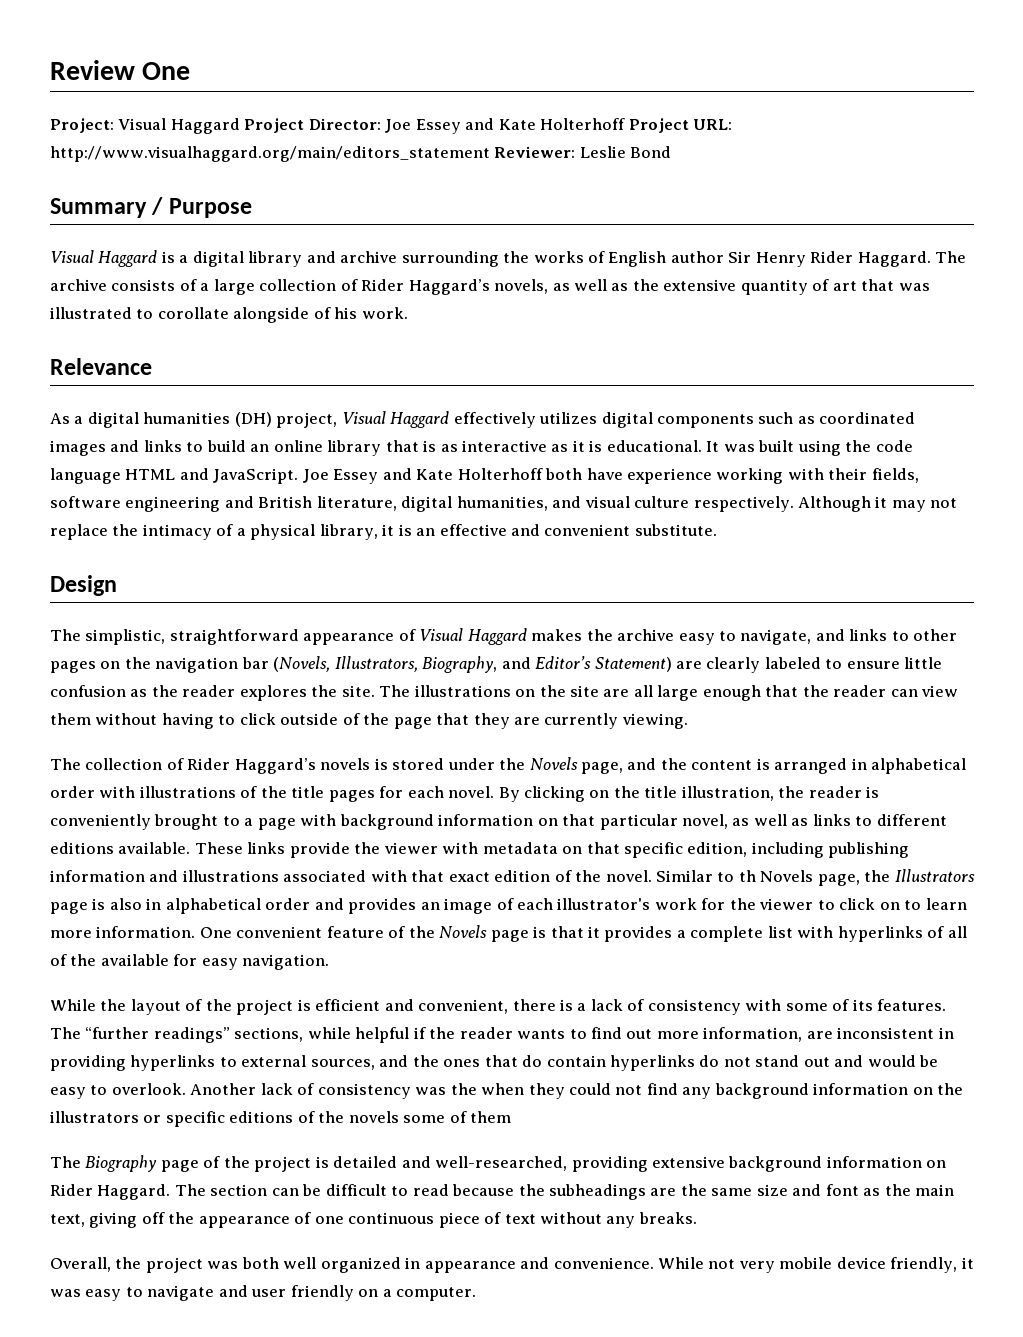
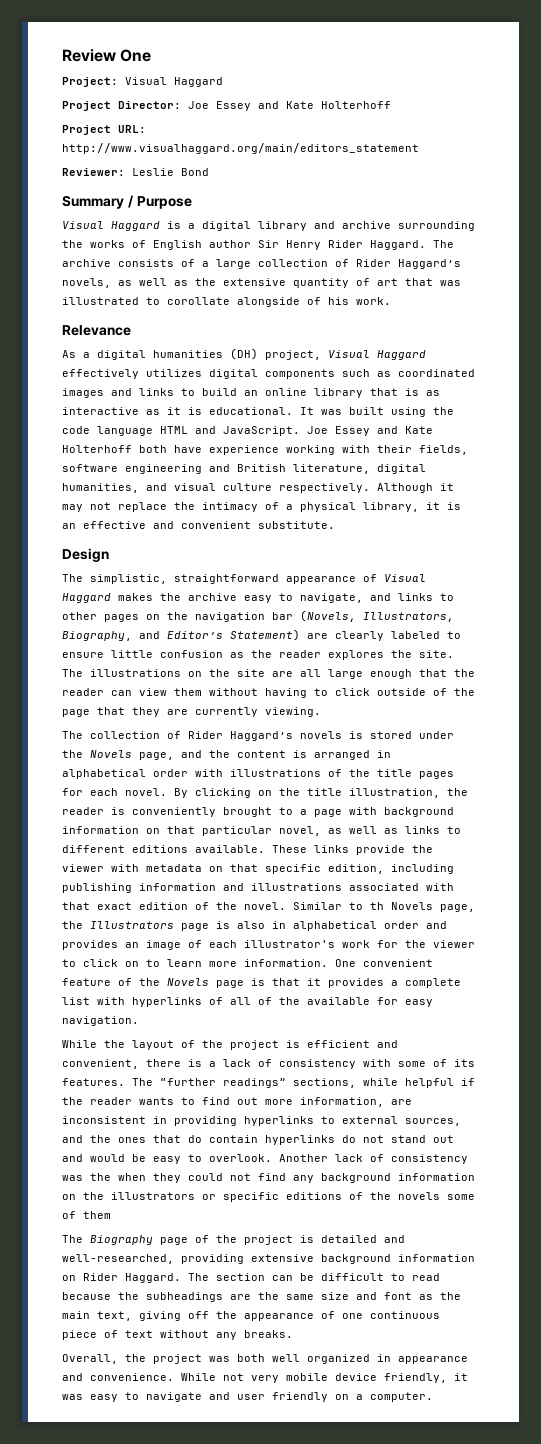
- Project: Visual Haggard Project Director: Joe Essey and Kate Holterhoff Project URL: http://www.visualhaggard.org/main/editors_statement Reviewer: Leslie Bond
+ Project: Visual Haggard
+ Project Director: Joe Essey and Kate Holterhoff
+ Project URL: http://www.visualhaggard.org/main/editors_statement
+ Reviewer: Leslie Bond

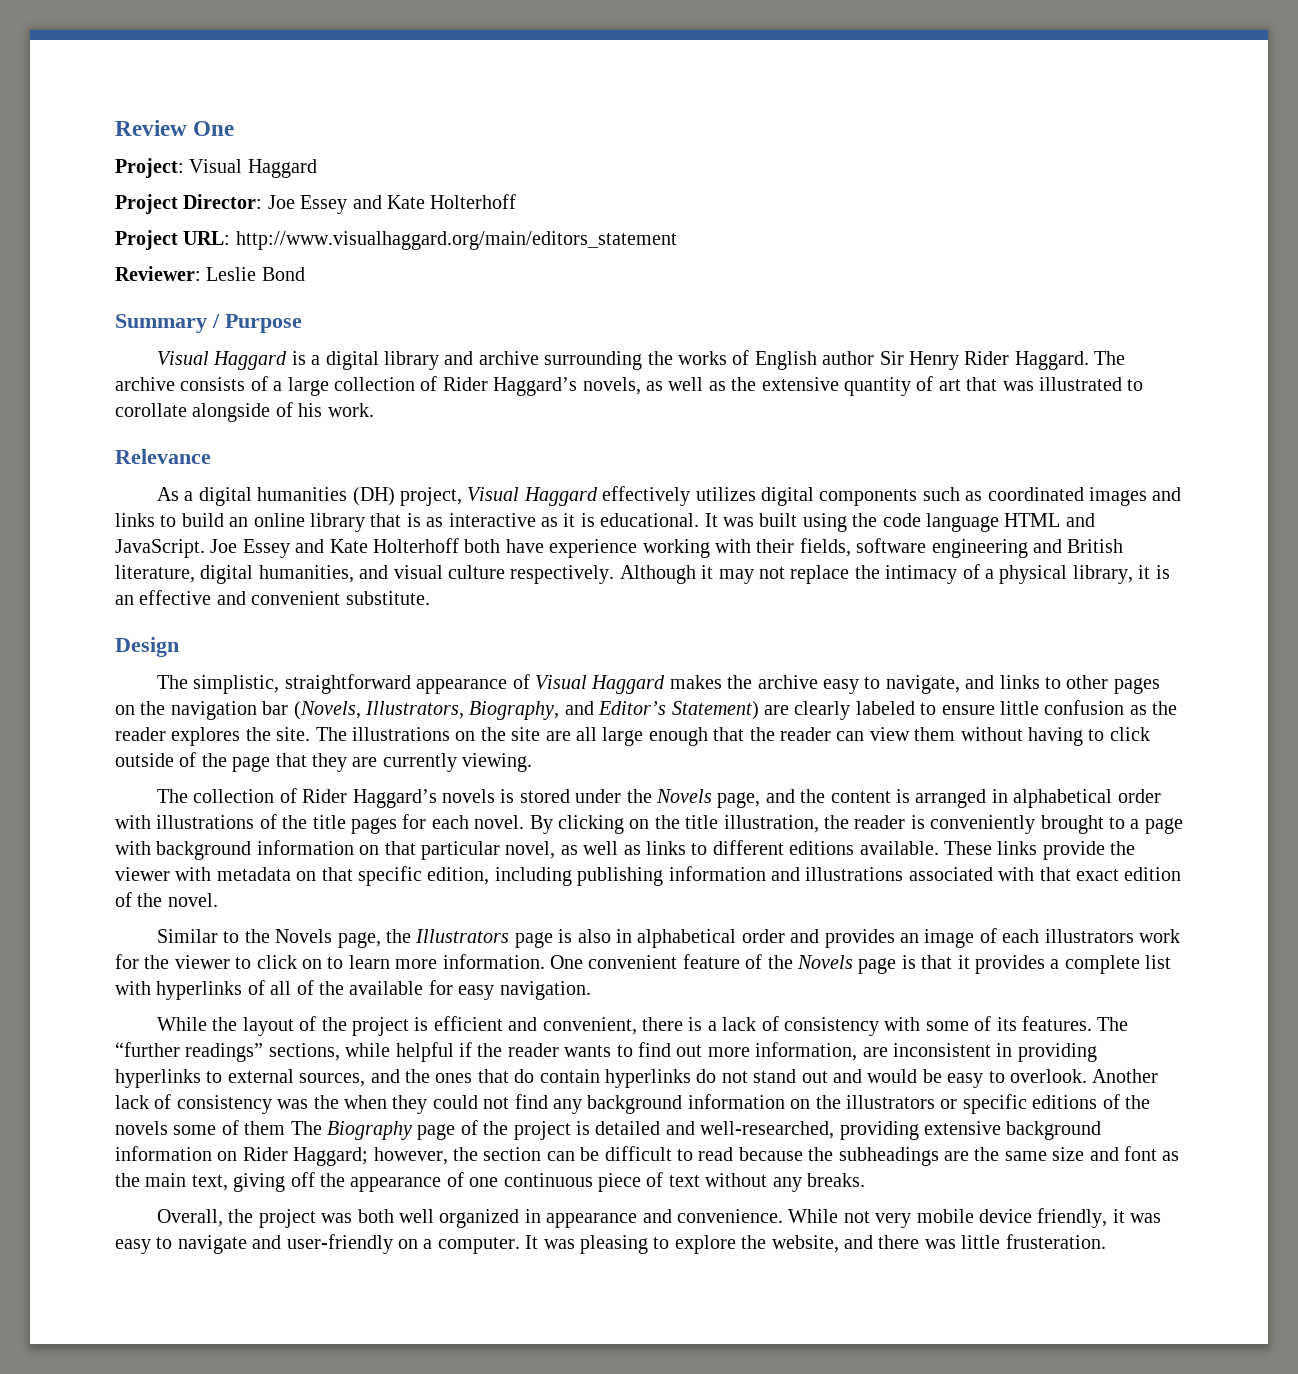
- These links provide the viewer with metadata on that specific edition, including publishing information and illustrations associated with that exact edition of the novel. Similar to th Novels page, the Illustrators page is also in alphabetical order and provides an image of each illustrator's work for the viewer to click on to learn more information.
+ These links provide the viewer with metadata on that specific edition, including publishing information and illustrations associated with that exact edition of the novel.
+ Similar to the Novels page, the Illustrators page is also in alphabetical order and provides an image of each illustrators work for the viewer to click on to learn more information.
- Another lack of consistency was the when they could not find any background information on the illustrators or specific editions of the novels some of them
- The Biography page of the project is detailed and well-researched, providing extensive background information on Rider Haggard. The section can be difficult to read because the subheadings are the same size and font as the main text, giving off the appearance of one continuous piece of text without any breaks.
+ Another lack of consistency was the when they could not find any background information on the illustrators or specific editions of the novels some of them The Biography page of the project is detailed and well-researched, providing extensive background information on Rider Haggard; however, the section can be difficult to read because the subheadings are the same size and font as the main text, giving off the appearance of one continuous piece of text without any breaks.
- While not very mobile device friendly, it was easy to navigate and user friendly on a computer.
+ While not very mobile device friendly, it was easy to navigate and user-friendly on a computer.
+ It was pleasing to explore the website, and there was little frusteration.

